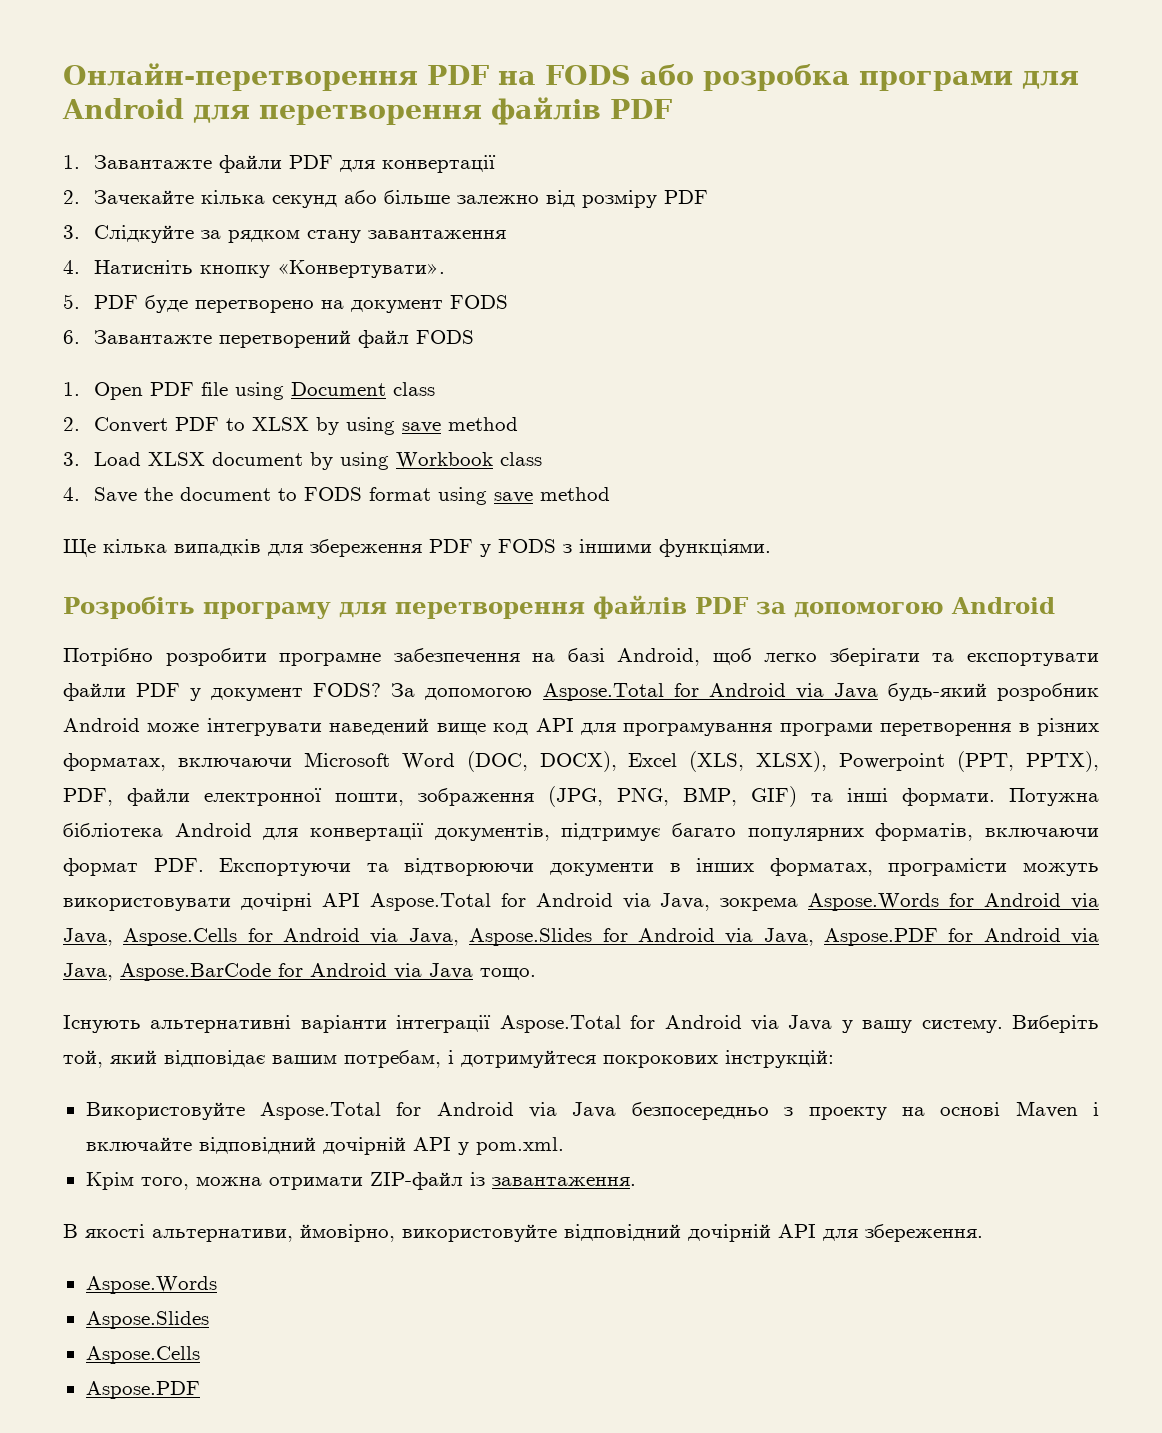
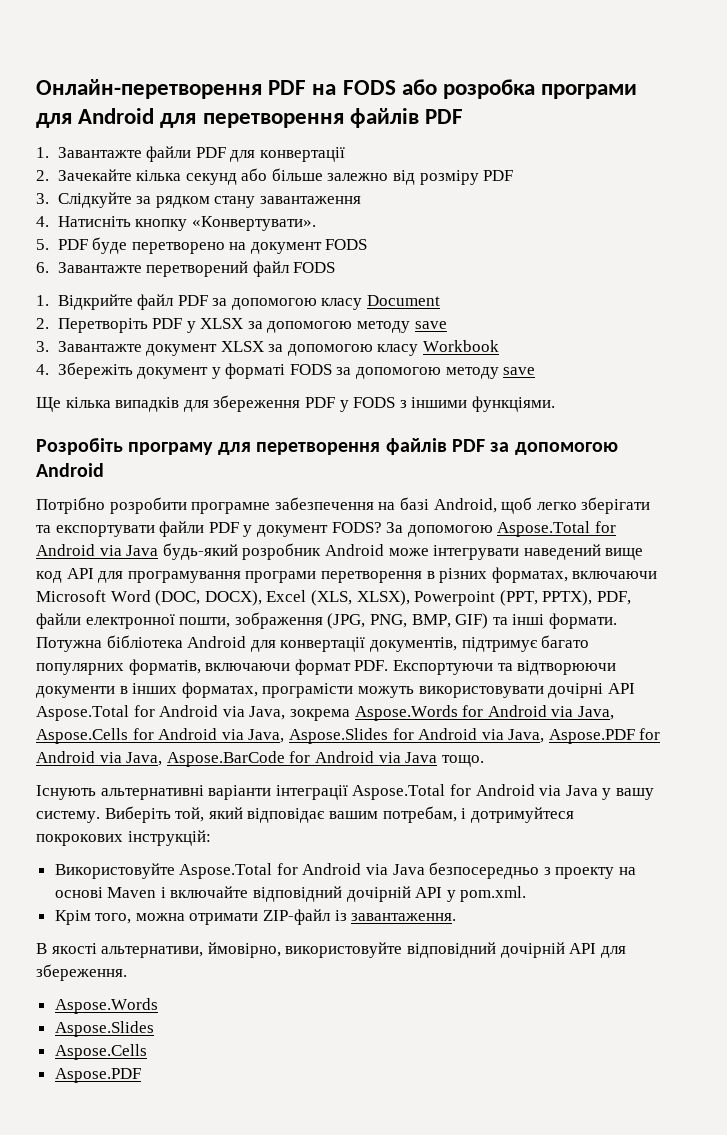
- 1. Open PDF file using Document class
- 2. Convert PDF to XLSX by using save method
- 3. Load XLSX document by using Workbook class
- 4. Save the document to FODS format using save method
+ 1. Відкрийте файл PDF за допомогою класу Document
+ 2. Перетворіть PDF у XLSX за допомогою методу save
+ 3. Завантажте документ XLSX за допомогою класу Workbook
+ 4. Збережіть документ у форматі FODS за допомогою методу save

